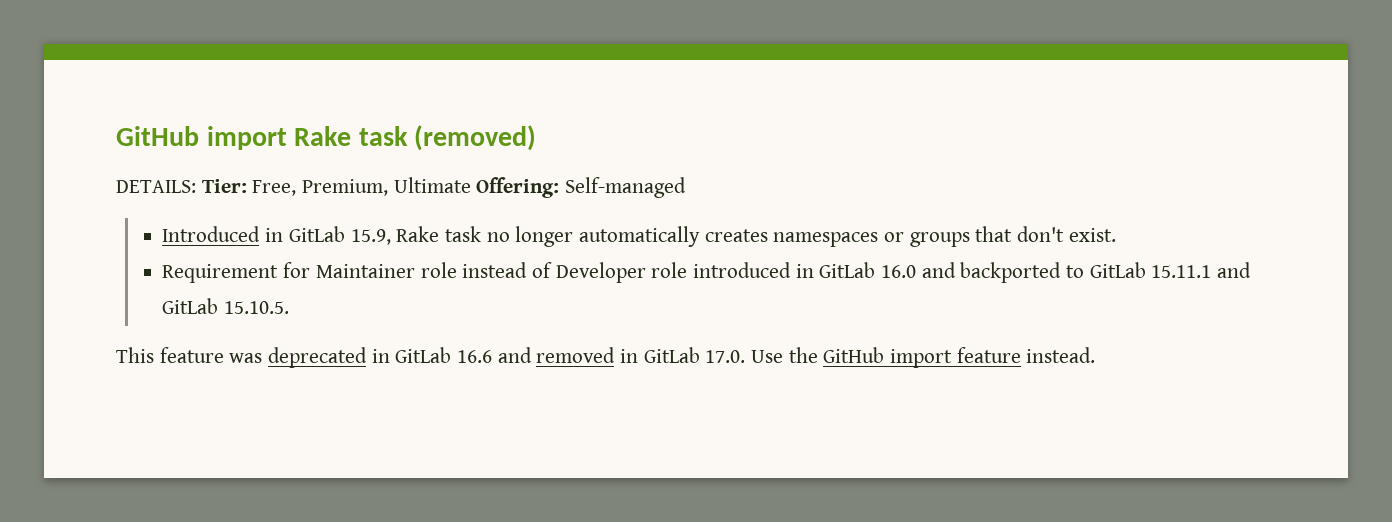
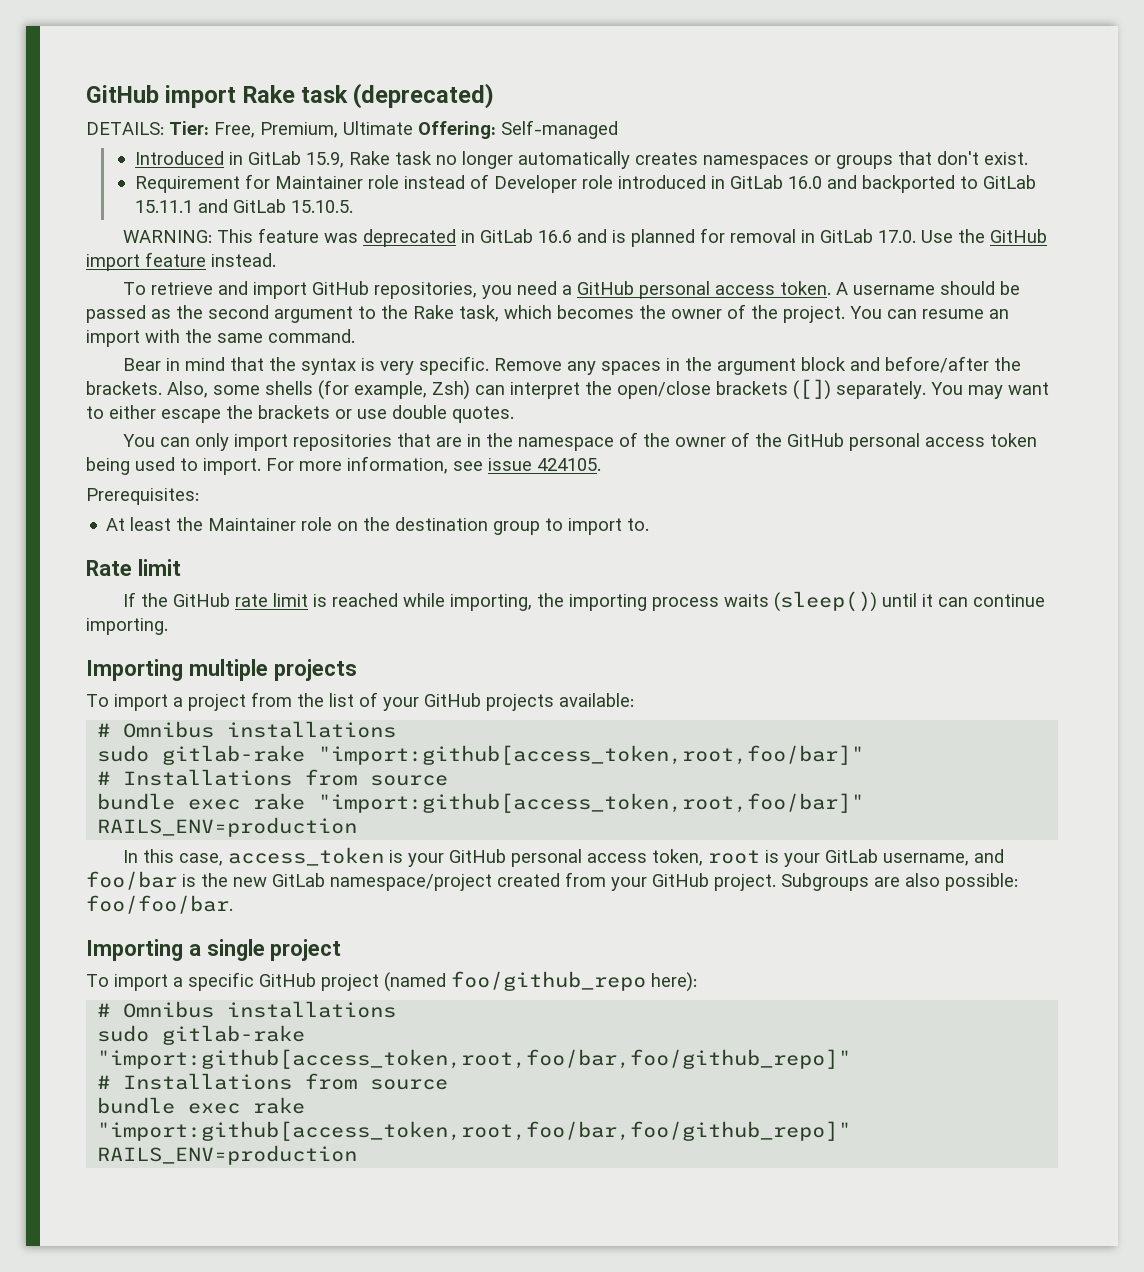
- GitHub import Rake task (removed)
+ GitHub import Rake task (deprecated)
- This feature was deprecated in GitLab 16.6 and removed in GitLab 17.0. Use the GitHub import feature instead.
+ WARNING: This feature was deprecated in GitLab 16.6 and is planned for removal in GitLab 17.0. Use the GitHub import feature instead.
+ To retrieve and import GitHub repositories, you need a GitHub personal access token. A username should be passed as the second argument to the Rake task, which becomes the owner of the project. You can resume an import with the same command.
+ Bear in mind that the syntax is very specific. Remove any spaces in the argument block and before/after the brackets. Also, some shells (for example, Zsh) can interpret the open/close brackets ([]) separately. You may want to either escape the brackets or use double quotes.
+ You can only import repositories that are in the namespace of the owner of the GitHub personal access token being used to import. For more information, see issue 424105.
+ Prerequisites:
+ At least the Maintainer role on the destination group to import to.
+ Rate limit
+ If the GitHub rate limit is reached while importing, the importing process waits (sleep()) until it can continue importing.
+ Importing multiple projects
+ To import a project from the list of your GitHub projects available:
+ # Omnibus installations
+ sudo gitlab-rake "import:github[access_token,root,foo/bar]"
+ # Installations from source
+ bundle exec rake "import:github[access_token,root,foo/bar]" RAILS_ENV=production
+ In this case, access_token is your GitHub personal access token, root is your GitLab username, and foo/bar is the new GitLab namespace/project created from your GitHub project. Subgroups are also possible: foo/foo/bar.
+ Importing a single project
+ To import a specific GitHub project (named foo/github_repo here):
+ # Omnibus installations
+ sudo gitlab-rake "import:github[access_token,root,foo/bar,foo/github_repo]"
+ # Installations from source
+ bundle exec rake "import:github[access_token,root,foo/bar,foo/github_repo]" RAILS_ENV=production

